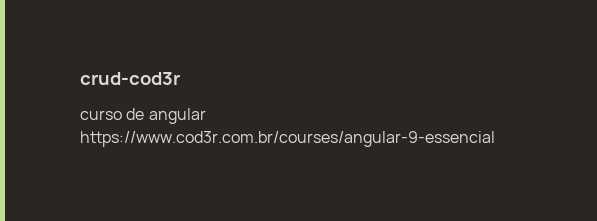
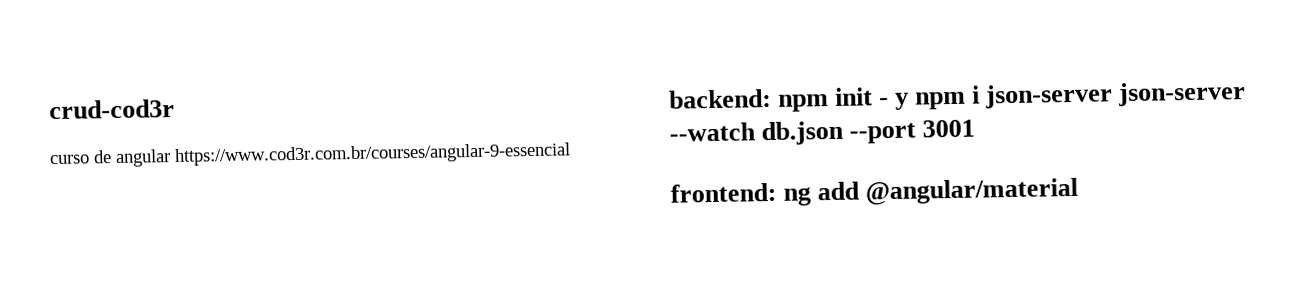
+ backend: npm init - y npm i json-server json-server --watch db.json --port 3001
+ frontend: ng add @angular/material

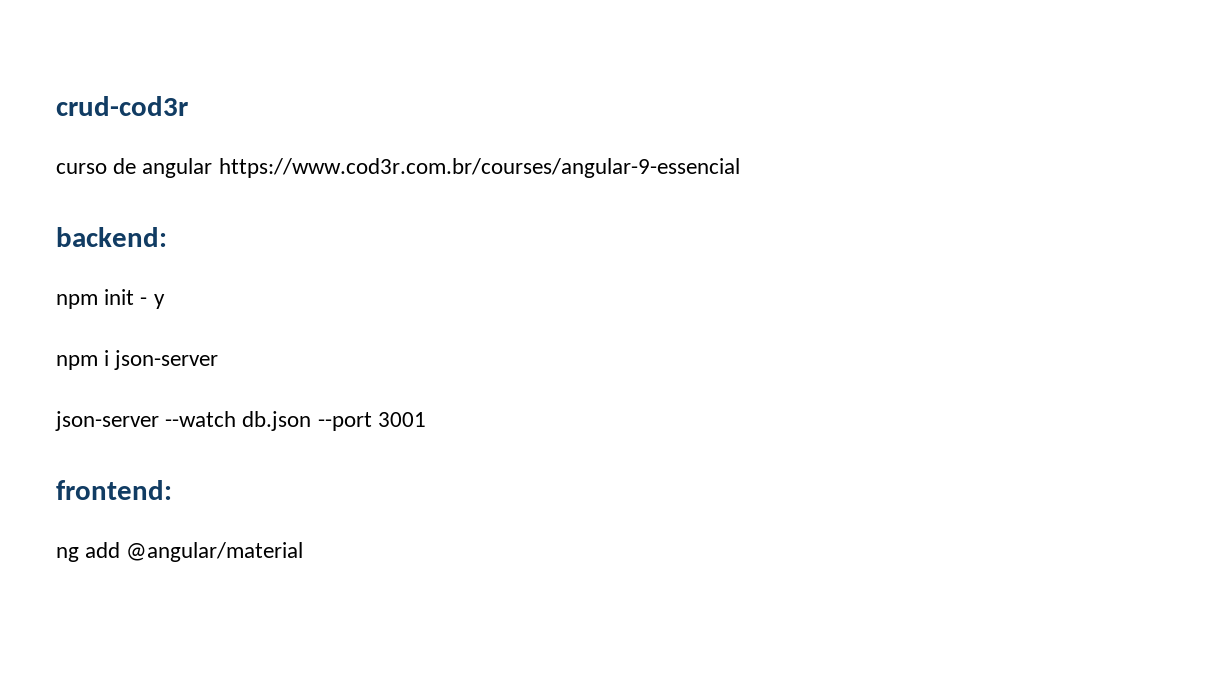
- backend: npm init - y npm i json-server json-server --watch db.json --port 3001
+ backend:
+ npm init - y
+ npm i json-server
+ json-server --watch db.json --port 3001
- frontend: ng add @angular/material
+ frontend:
+ ng add @angular/material

